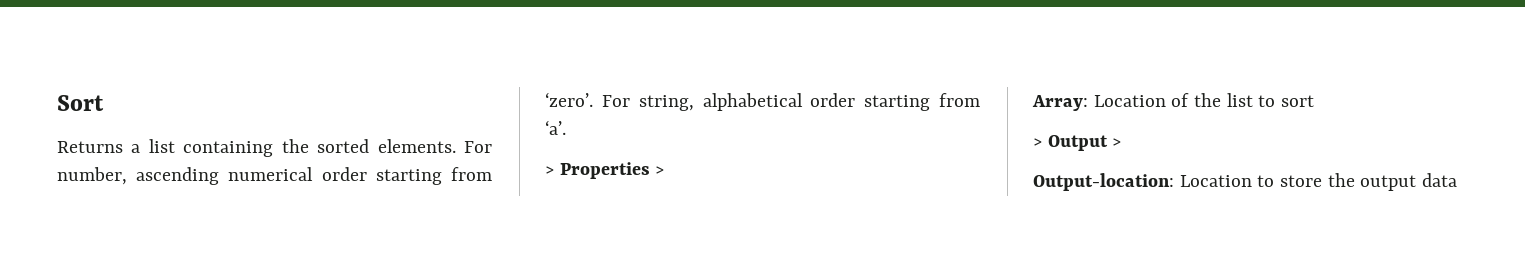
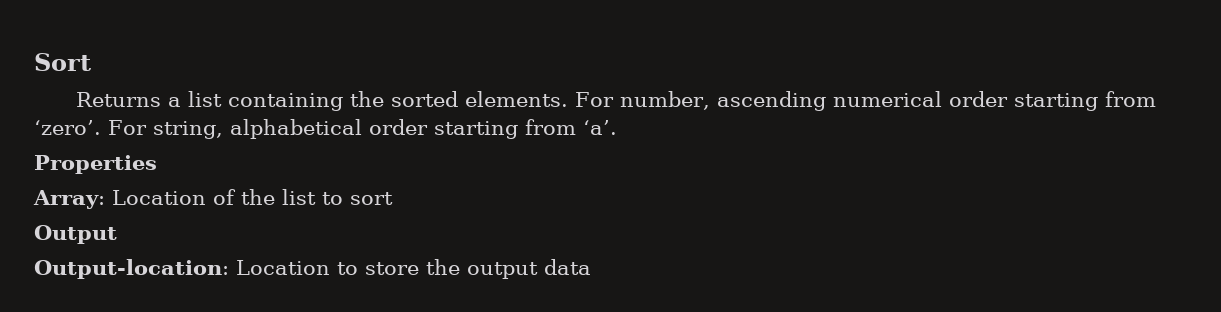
- > Properties >
+ Properties
- > Output >
+ Output

